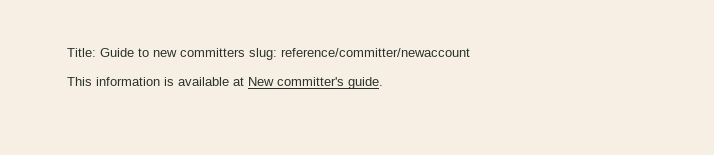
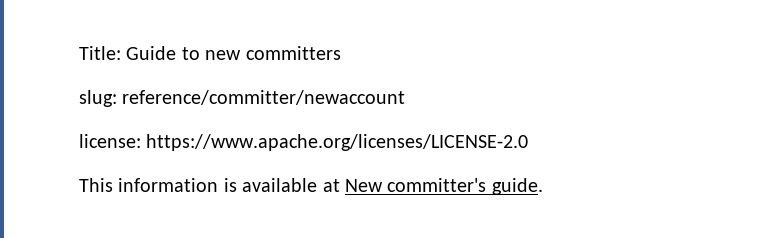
- Title: Guide to new committers slug: reference/committer/newaccount
+ Title: Guide to new committers
+ slug: reference/committer/newaccount
+ license: https://www.apache.org/licenses/LICENSE-2.0

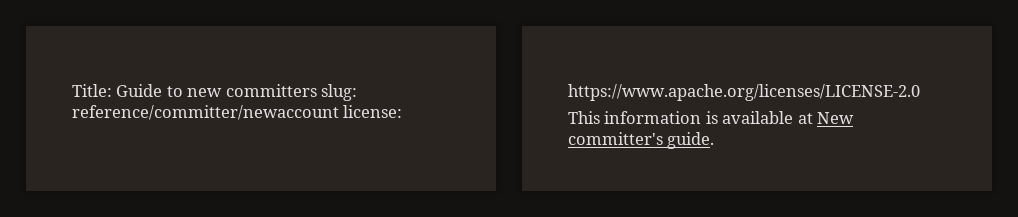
- Title: Guide to new committers
- slug: reference/committer/newaccount
- license: https://www.apache.org/licenses/LICENSE-2.0
+ Title: Guide to new committers slug: reference/committer/newaccount license: https://www.apache.org/licenses/LICENSE-2.0

